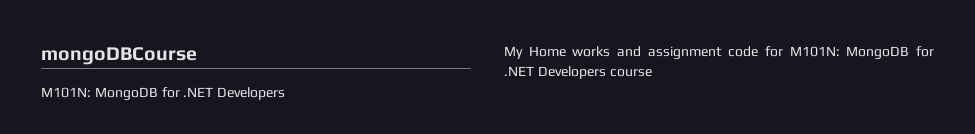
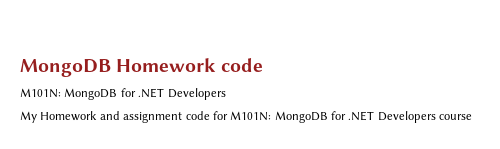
- mongoDBCourse
+ MongoDB Homework code
- My Home works and assignment code for M101N: MongoDB for .NET Developers course
+ My Homework and assignment code for M101N: MongoDB for .NET Developers course

